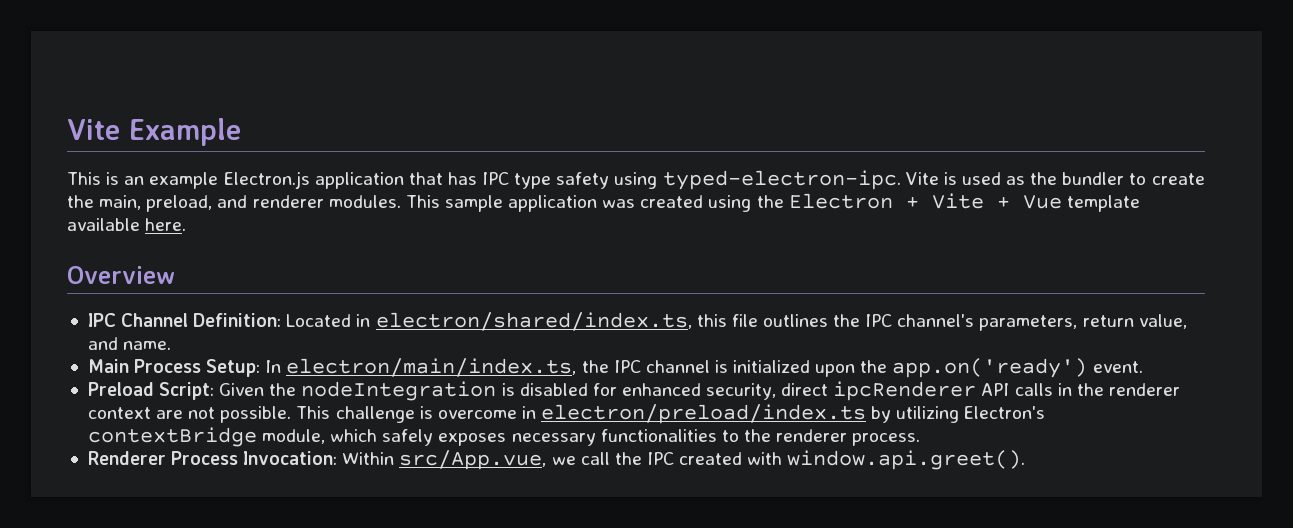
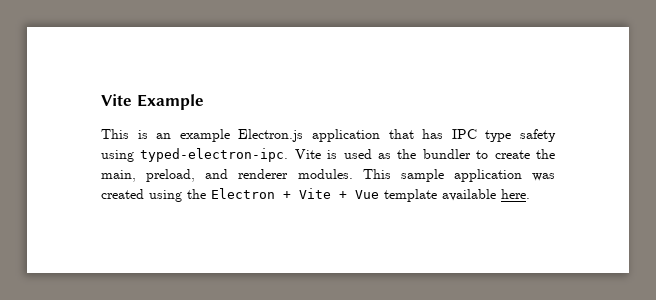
- Overview
- IPC Channel Definition: Located in electron/shared/index.ts, this file outlines the IPC channel's parameters, return value, and name.
- Main Process Setup: In electron/main/index.ts, the IPC channel is initialized upon the app.on('ready') event.
- Preload Script: Given the nodeIntegration is disabled for enhanced security, direct ipcRenderer API calls in the renderer context are not possible. This challenge is overcome in electron/preload/index.ts by utilizing Electron's contextBridge module, which safely exposes necessary functionalities to the renderer process.
- Renderer Process Invocation: Within src/App.vue, we call the IPC created with window.api.greet().

